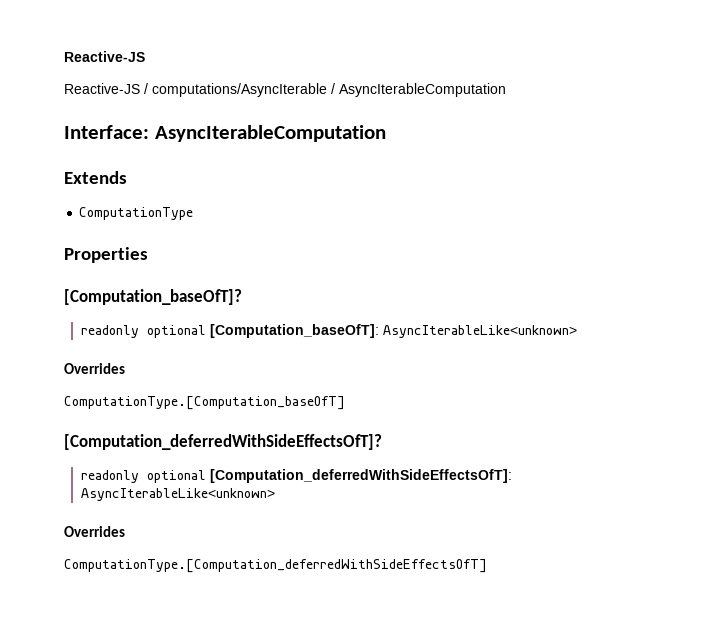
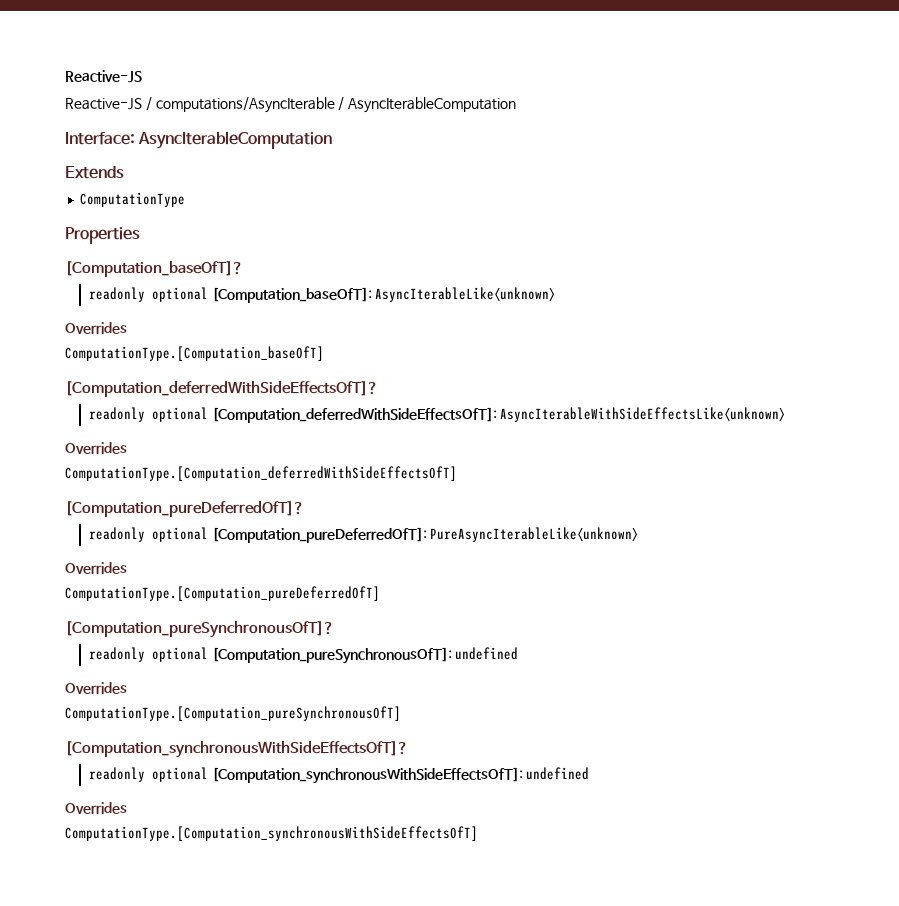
- readonly optional [Computation_deferredWithSideEffectsOfT]: AsyncIterableLike<unknown>
+ readonly optional [Computation_deferredWithSideEffectsOfT]: AsyncIterableWithSideEffectsLike<unknown>
+ [Computation_pureDeferredOfT]?
+ readonly optional [Computation_pureDeferredOfT]: PureAsyncIterableLike<unknown>
+ Overrides
+ ComputationType.[Computation_pureDeferredOfT]
+ [Computation_pureSynchronousOfT]?
+ readonly optional [Computation_pureSynchronousOfT]: undefined
+ Overrides
+ ComputationType.[Computation_pureSynchronousOfT]
+ [Computation_synchronousWithSideEffectsOfT]?
+ readonly optional [Computation_synchronousWithSideEffectsOfT]: undefined
+ Overrides
+ ComputationType.[Computation_synchronousWithSideEffectsOfT]

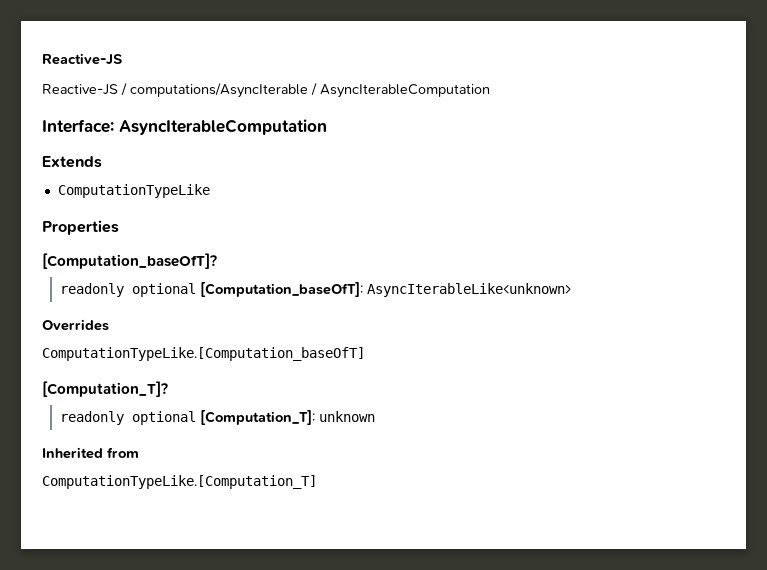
- ComputationType
+ ComputationTypeLike
- ComputationType.[Computation_baseOfT]
- [Computation_deferredWithSideEffectsOfT]?
- readonly optional [Computation_deferredWithSideEffectsOfT]: AsyncIterableWithSideEffectsLike<unknown>
- Overrides
- ComputationType.[Computation_deferredWithSideEffectsOfT]
- [Computation_pureDeferredOfT]?
- readonly optional [Computation_pureDeferredOfT]: PureAsyncIterableLike<unknown>
- Overrides
- ComputationType.[Computation_pureDeferredOfT]
- [Computation_pureSynchronousOfT]?
- readonly optional [Computation_pureSynchronousOfT]: undefined
- Overrides
- ComputationType.[Computation_pureSynchronousOfT]
- [Computation_synchronousWithSideEffectsOfT]?
- readonly optional [Computation_synchronousWithSideEffectsOfT]: undefined
- Overrides
- ComputationType.[Computation_synchronousWithSideEffectsOfT]
+ ComputationTypeLike.[Computation_baseOfT]
+ [Computation_T]?
+ readonly optional [Computation_T]: unknown
+ Inherited from
+ ComputationTypeLike.[Computation_T]

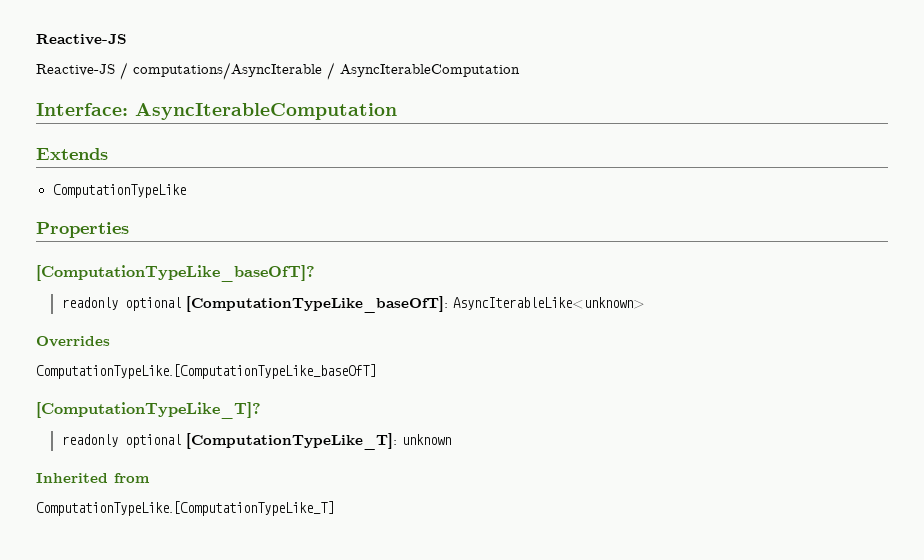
- [Computation_baseOfT]?
- readonly optional [Computation_baseOfT]: AsyncIterableLike<unknown>
+ [ComputationTypeLike_baseOfT]?
+ readonly optional [ComputationTypeLike_baseOfT]: AsyncIterableLike<unknown>
- ComputationTypeLike.[Computation_baseOfT]
- [Computation_T]?
- readonly optional [Computation_T]: unknown
+ ComputationTypeLike.[ComputationTypeLike_baseOfT]
+ [ComputationTypeLike_T]?
+ readonly optional [ComputationTypeLike_T]: unknown
- ComputationTypeLike.[Computation_T]
+ ComputationTypeLike.[ComputationTypeLike_T]

